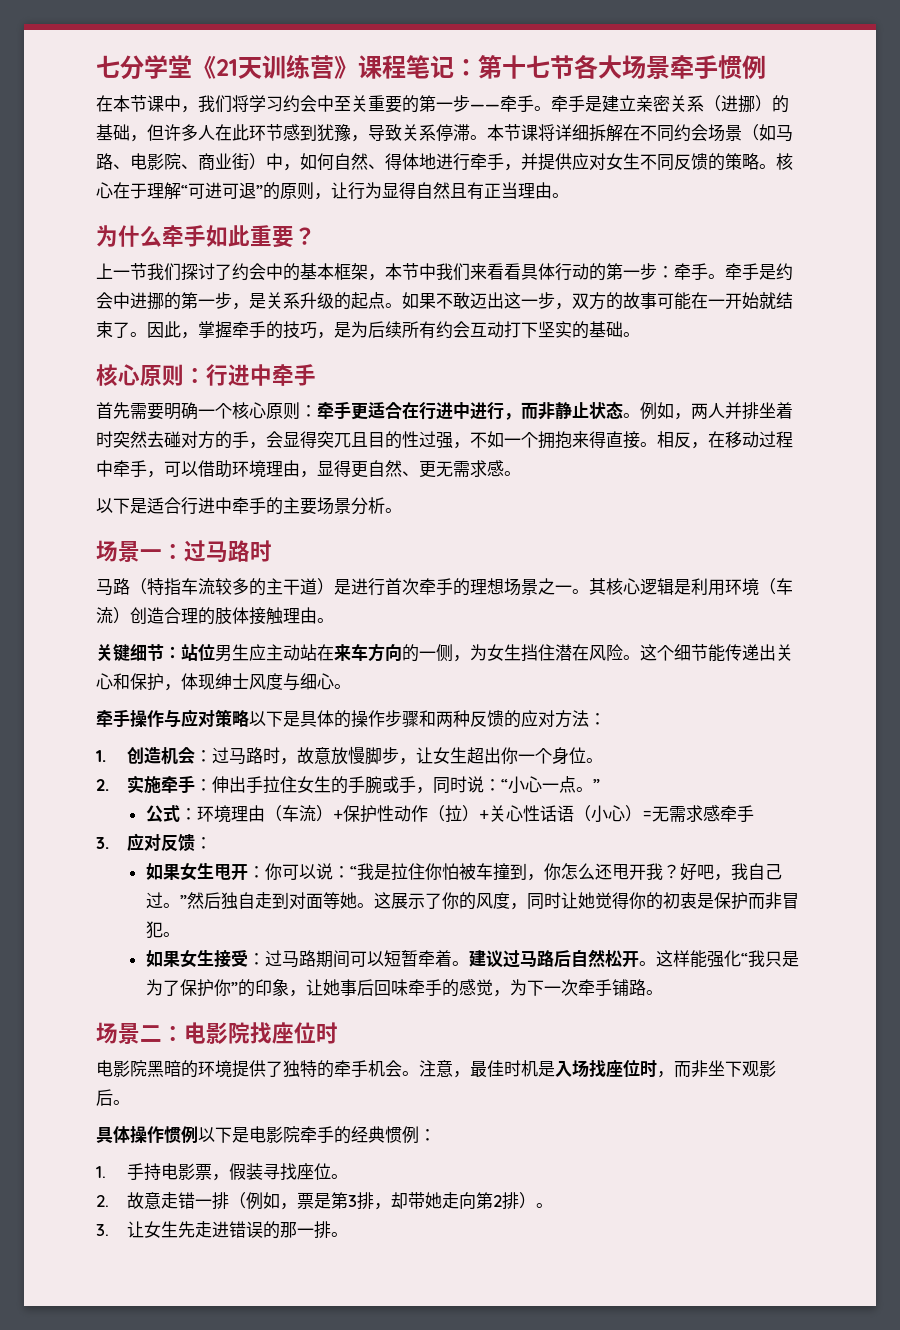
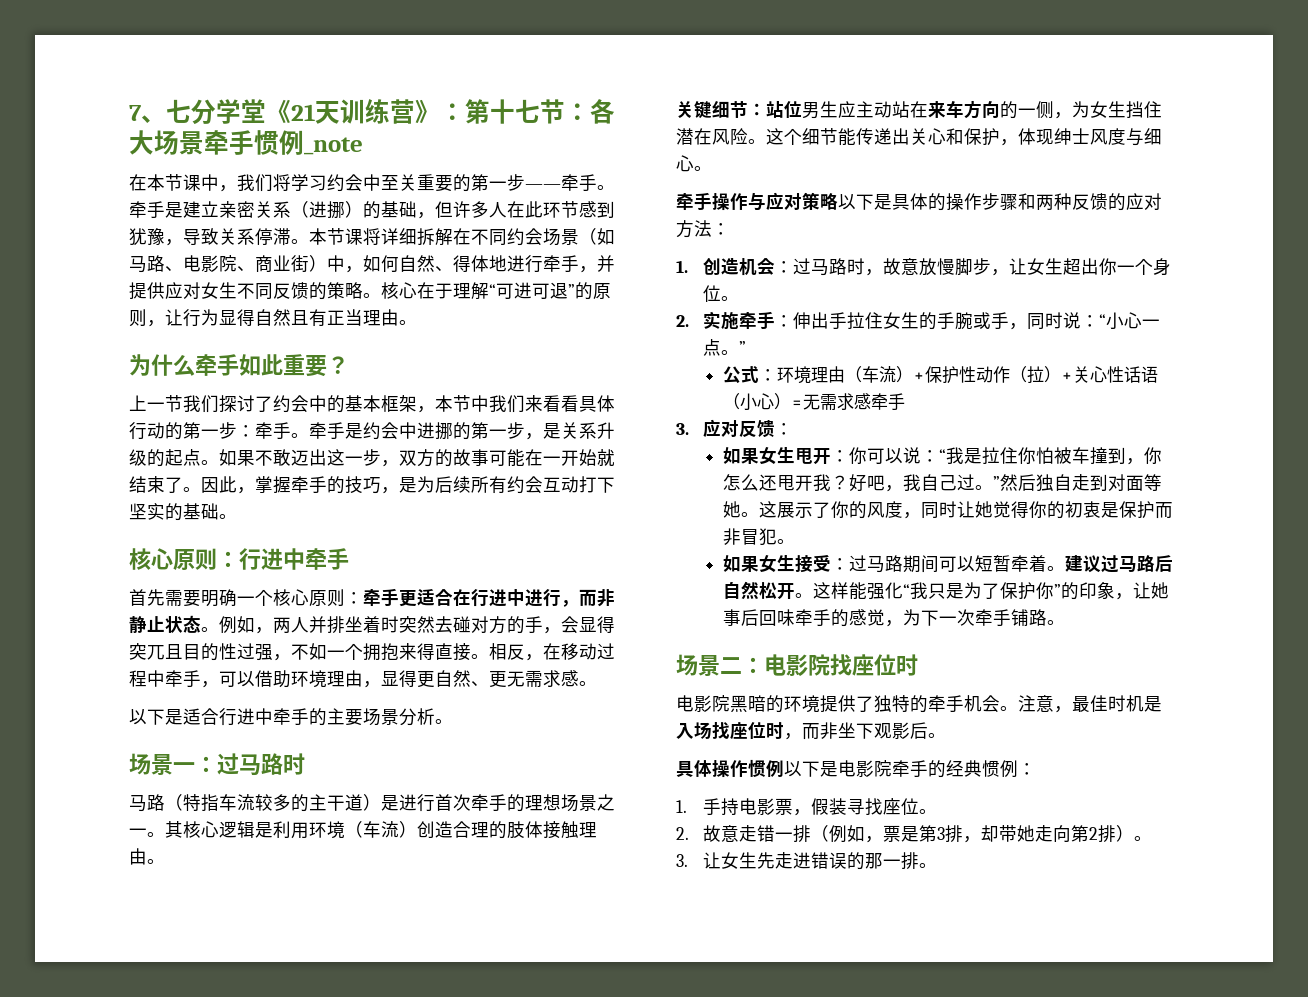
- 七分学堂《21天训练营》课程笔记：第十七节各大场景牵手惯例
+ 7、七分学堂《21天训练营》：第十七节：各大场景牵手惯例_note

